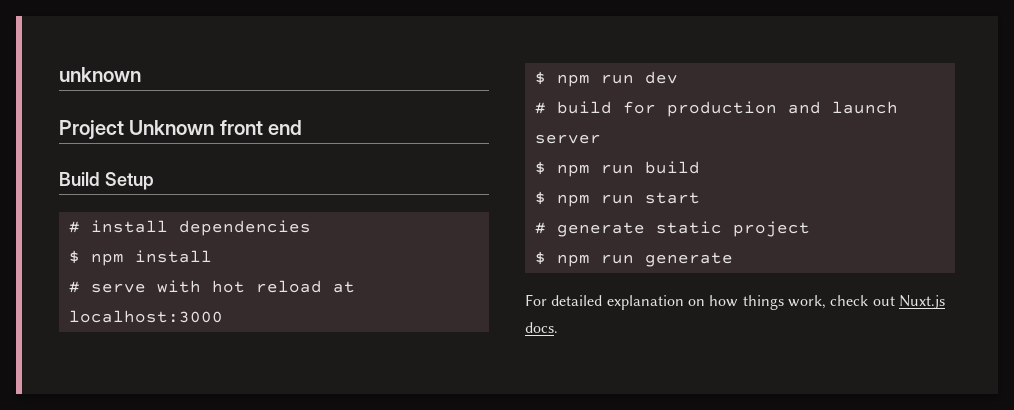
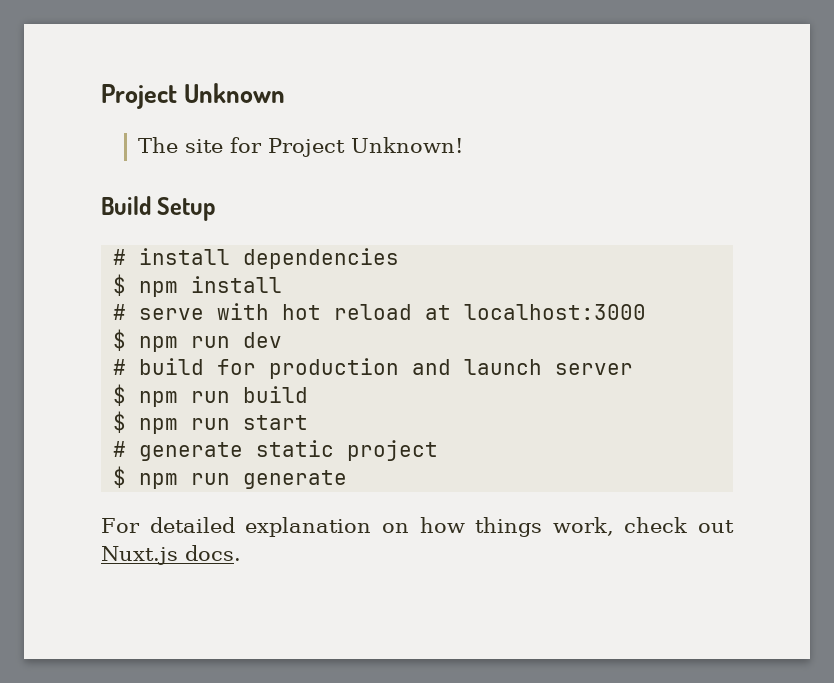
- unknown
- Project Unknown front end
+ Project Unknown
+ The site for Project Unknown!

